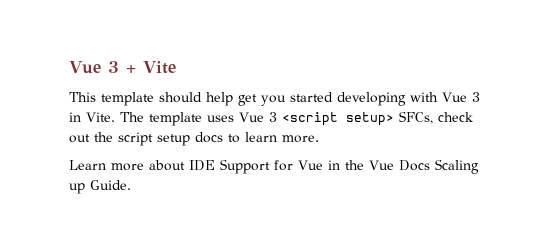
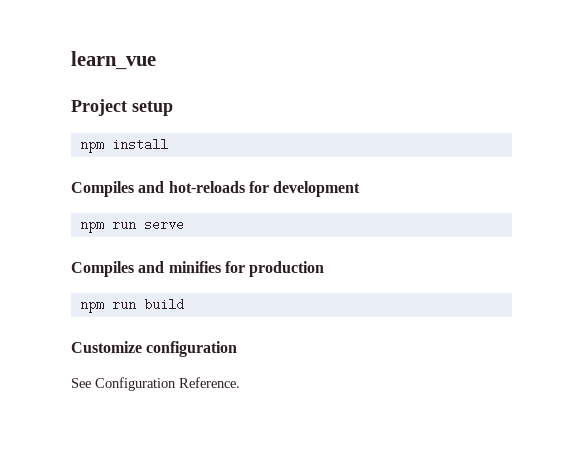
- Vue 3 + Vite
- This template should help get you started developing with Vue 3 in Vite. The template uses Vue 3 <script setup> SFCs, check out the script setup docs to learn more.
- Learn more about IDE Support for Vue in the Vue Docs Scaling up Guide.
+ learn_vue
+ Project setup
+ npm install
+ Compiles and hot-reloads for development
+ npm run serve
+ Compiles and minifies for production
+ npm run build
+ Customize configuration
+ See Configuration Reference.

